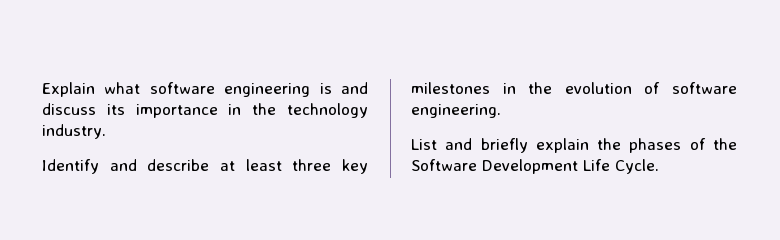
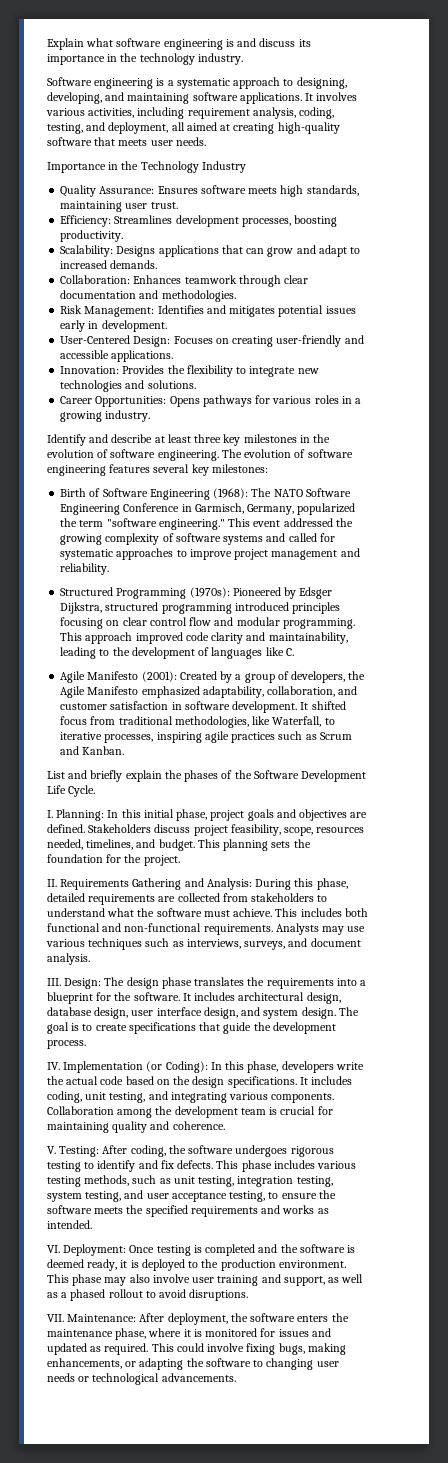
+ Software engineering is a systematic approach to designing, developing, and maintaining software applications. It involves various activities, including requirement analysis, coding, testing, and deployment, all aimed at creating high-quality software that meets user needs.
+ Importance in the Technology Industry
+ Quality Assurance: Ensures software meets high standards, maintaining user trust.
+ Efficiency: Streamlines development processes, boosting productivity.
+ Scalability: Designs applications that can grow and adapt to increased demands.
+ Collaboration: Enhances teamwork through clear documentation and methodologies.
+ Risk Management: Identifies and mitigates potential issues early in development.
+ User-Centered Design: Focuses on creating user-friendly and accessible applications.
+ Innovation: Provides the flexibility to integrate new technologies and solutions.
+ Career Opportunities: Opens pathways for various roles in a growing industry.
+ The evolution of software engineering features several key milestones:
+ Birth of Software Engineering (1968): The NATO Software Engineering Conference in Garmisch, Germany, popularized the term "software engineering." This event addressed the growing complexity of software systems and called for systematic approaches to improve project management and reliability.
+ Structured Programming (1970s): Pioneered by Edsger Dijkstra, structured programming introduced principles focusing on clear control flow and modular programming. This approach improved code clarity and maintainability, leading to the development of languages like C.
+ Agile Manifesto (2001): Created by a group of developers, the Agile Manifesto emphasized adaptability, collaboration, and customer satisfaction in software development. It shifted focus from traditional methodologies, like Waterfall, to iterative processes, inspiring agile practices such as Scrum and Kanban.
+ I. Planning: In this initial phase, project goals and objectives are defined. Stakeholders discuss project feasibility, scope, resources needed, timelines, and budget. This planning sets the foundation for the project.
+ II. Requirements Gathering and Analysis: During this phase, detailed requirements are collected from stakeholders to understand what the software must achieve. This includes both functional and non-functional requirements. Analysts may use various techniques such as interviews, surveys, and document analysis.
+ III. Design: The design phase translates the requirements into a blueprint for the software. It includes architectural design, database design, user interface design, and system design. The goal is to create specifications that guide the development process.
+ IV. Implementation (or Coding): In this phase, developers write the actual code based on the design specifications. It includes coding, unit testing, and integrating various components. Collaboration among the development team is crucial for maintaining quality and coherence.
+ V. Testing: After coding, the software undergoes rigorous testing to identify and fix defects. This phase includes various testing methods, such as unit testing, integration testing, system testing, and user acceptance testing, to ensure the software meets the specified requirements and works as intended.
+ VI. Deployment: Once testing is completed and the software is deemed ready, it is deployed to the production environment. This phase may also involve user training and support, as well as a phased rollout to avoid disruptions.
+ VII. Maintenance: After deployment, the software enters the maintenance phase, where it is monitored for issues and updated as required. This could involve fixing bugs, making enhancements, or adapting the software to changing user needs or technological advancements.

